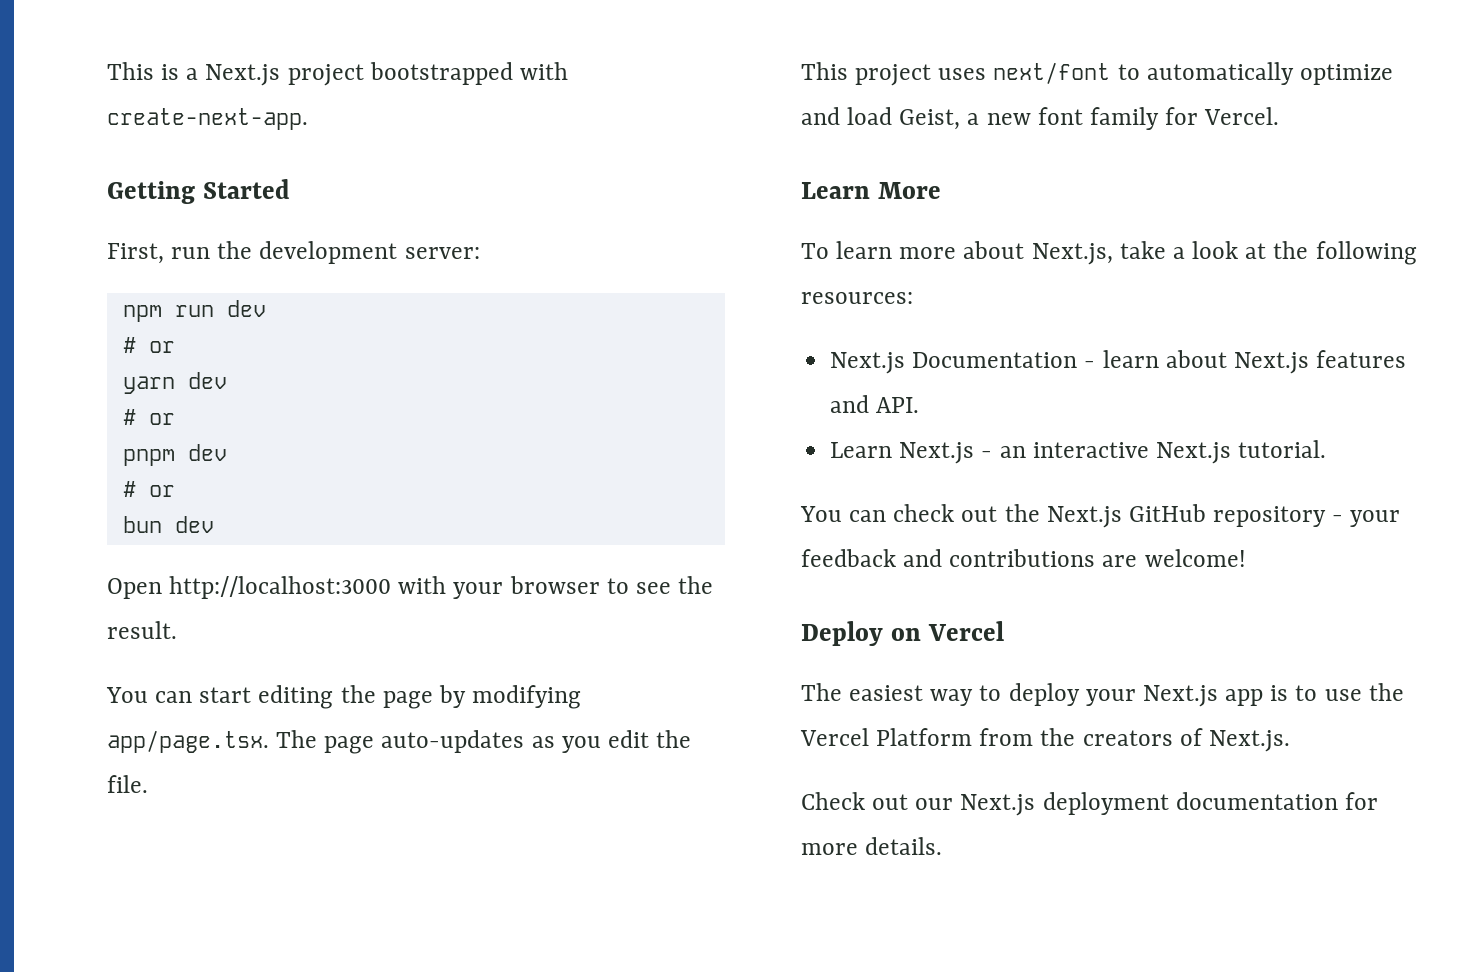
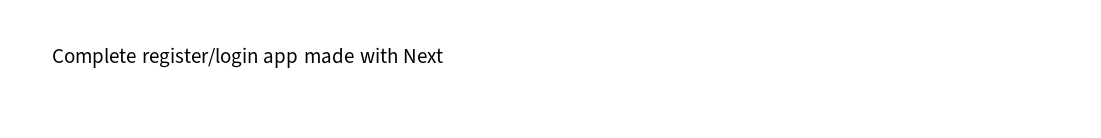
- This is a Next.js project bootstrapped with create-next-app.
- Getting Started
- First, run the development server:
- npm run dev
- # or
- yarn dev
- # or
- pnpm dev
- # or
- bun dev
- Open http://localhost:3000 with your browser to see the result.
- You can start editing the page by modifying app/page.tsx. The page auto-updates as you edit the file.
- This project uses next/font to automatically optimize and load Geist, a new font family for Vercel.
- Learn More
- To learn more about Next.js, take a look at the following resources:
- Next.js Documentation - learn about Next.js features and API.
- Learn Next.js - an interactive Next.js tutorial.
- You can check out the Next.js GitHub repository - your feedback and contributions are welcome!
- Deploy on Vercel
- The easiest way to deploy your Next.js app is to use the Vercel Platform from the creators of Next.js.
- Check out our Next.js deployment documentation for more details.
+ Complete register/login app made with Next

